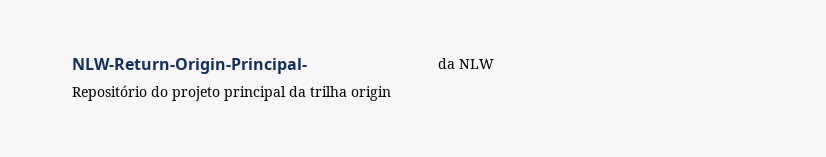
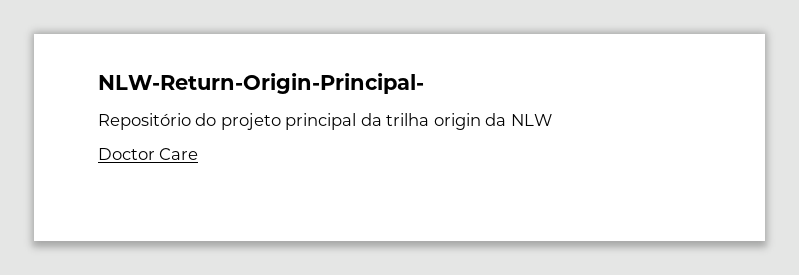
+ Doctor Care

